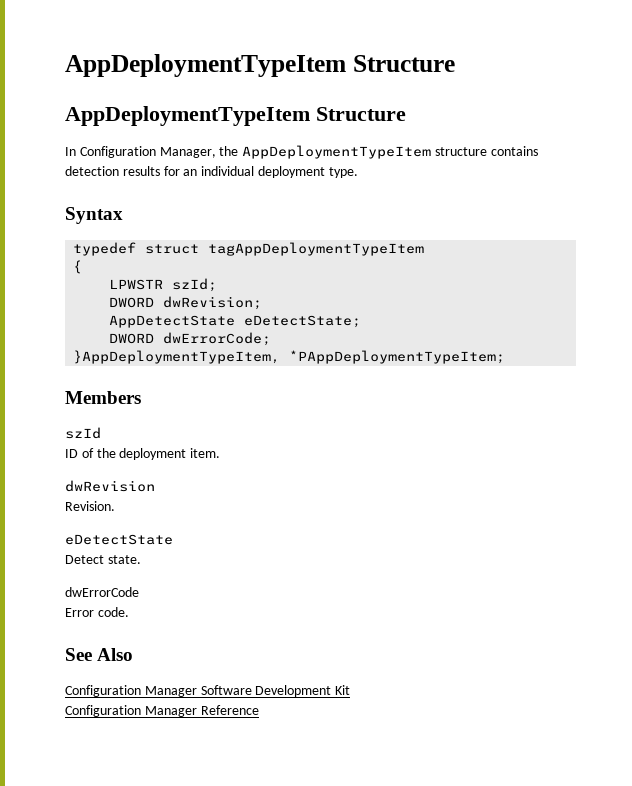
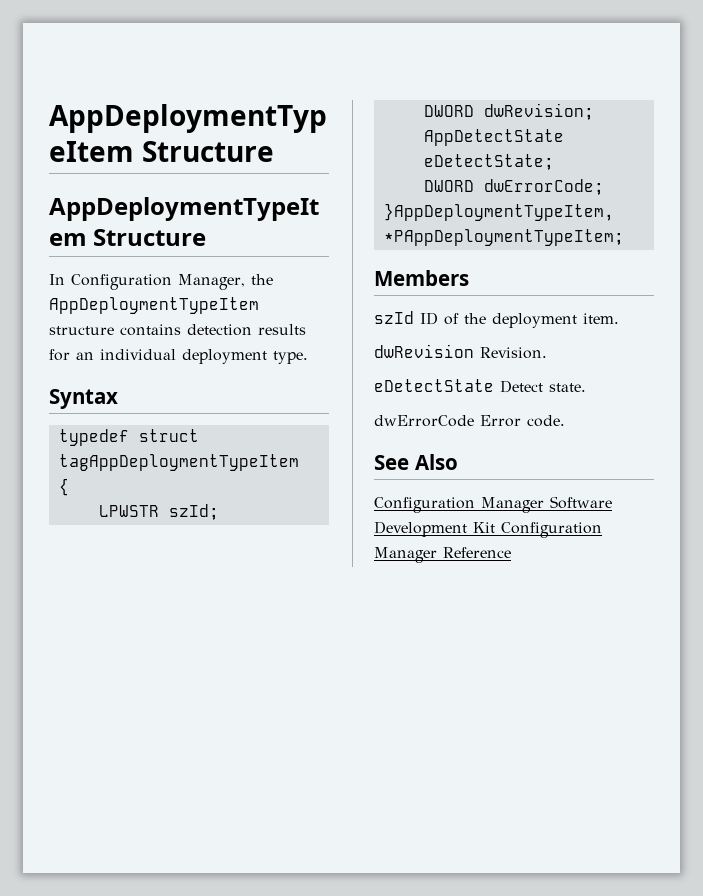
- szId
- ID of the deployment item.
+ szId ID of the deployment item.
- dwRevision
- Revision.
+ dwRevision Revision.
- eDetectState
- Detect state.
+ eDetectState Detect state.
- dwErrorCode
- Error code.
+ dwErrorCode Error code.
- Configuration Manager Software Development Kit
- Configuration Manager Reference
+ Configuration Manager Software Development Kit Configuration Manager Reference

